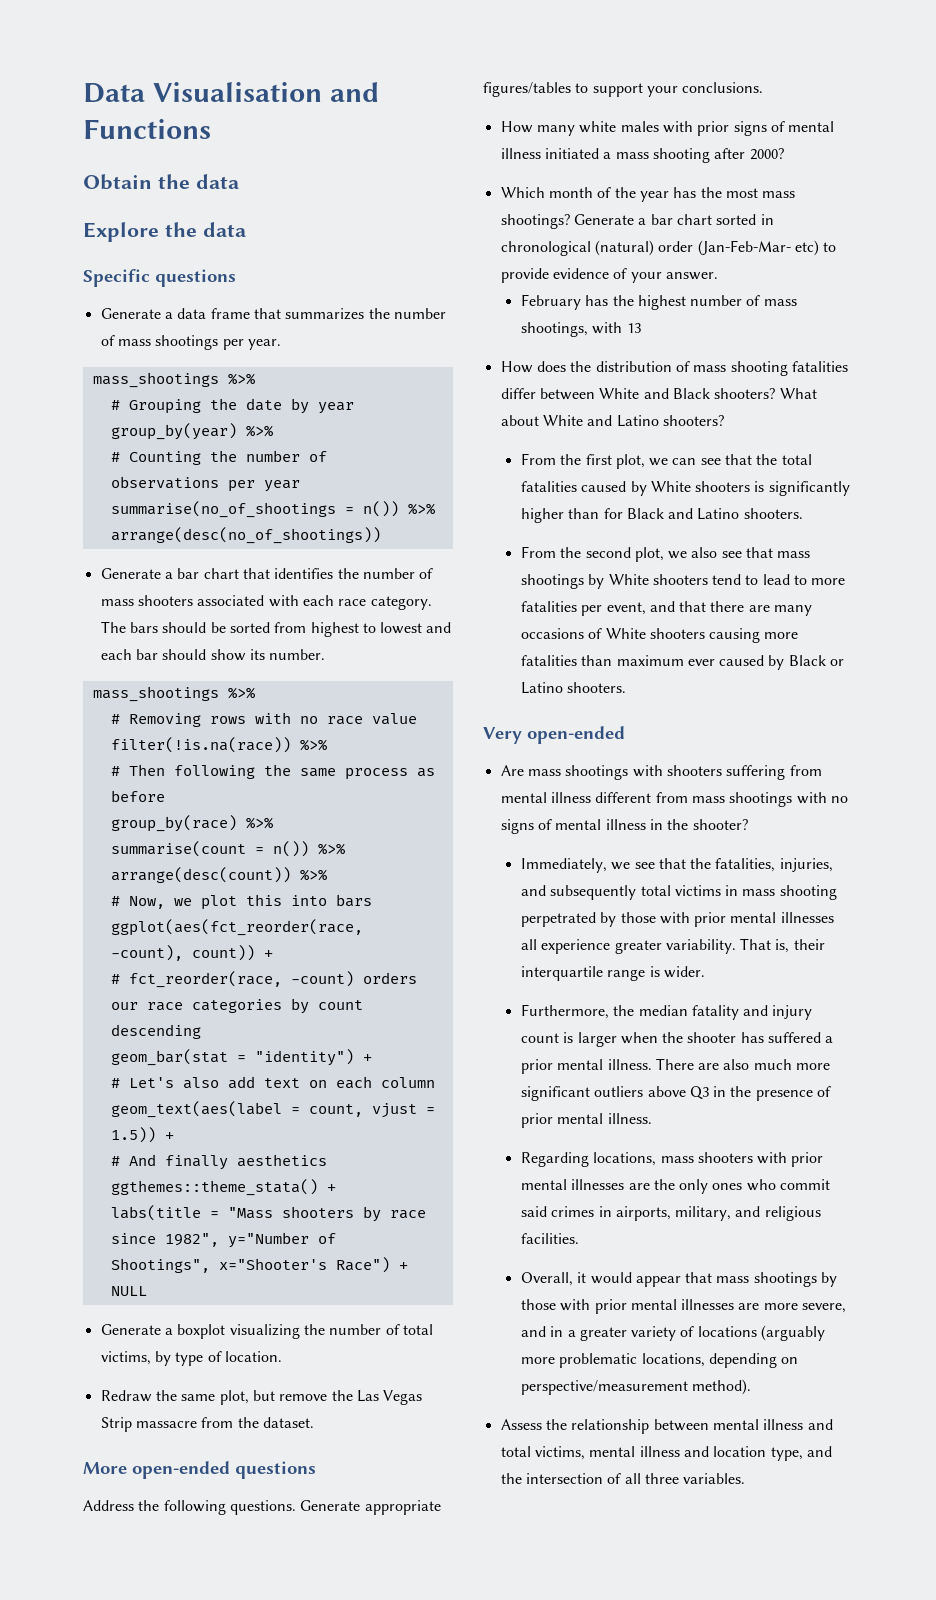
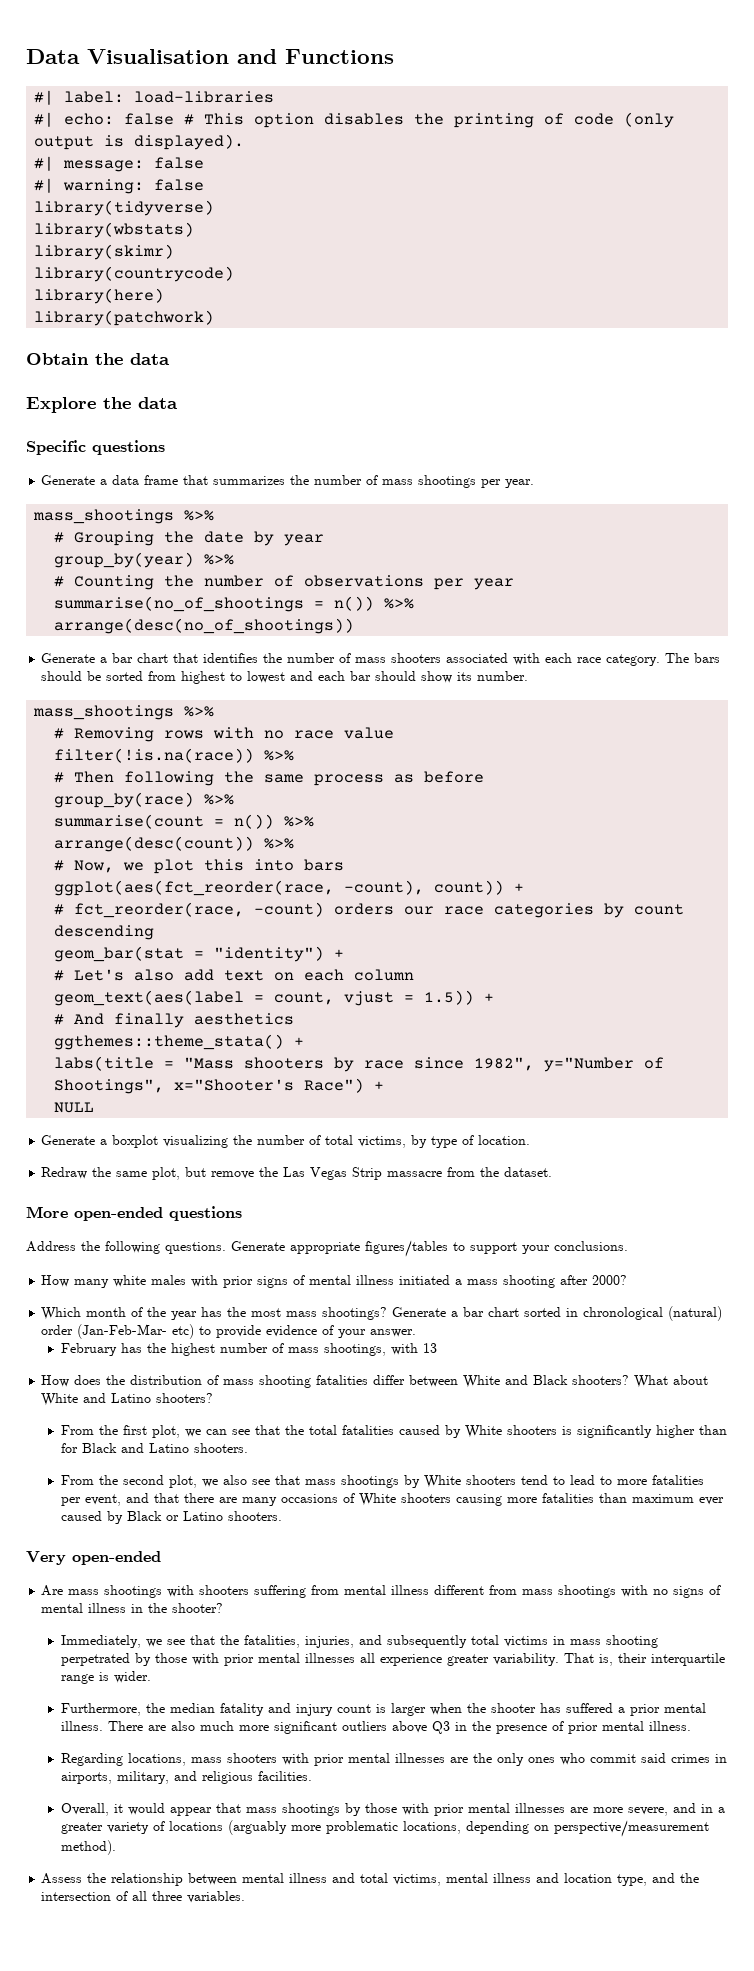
+ #| label: load-libraries
+ #| echo: false # This option disables the printing of code (only output is displayed).
+ #| message: false
+ #| warning: false
+ library(tidyverse)
+ library(wbstats)
+ library(skimr)
+ library(countrycode)
+ library(here)
+ library(patchwork)

